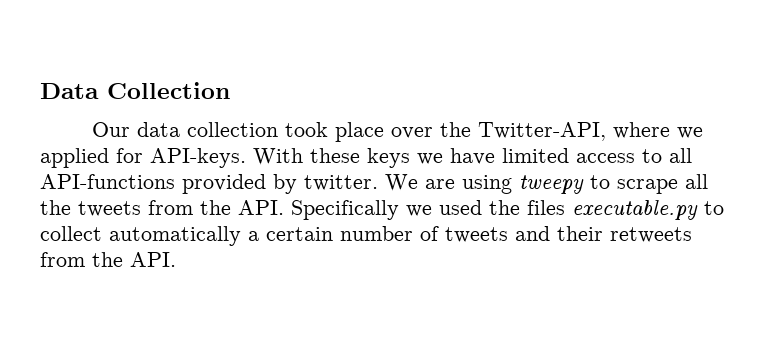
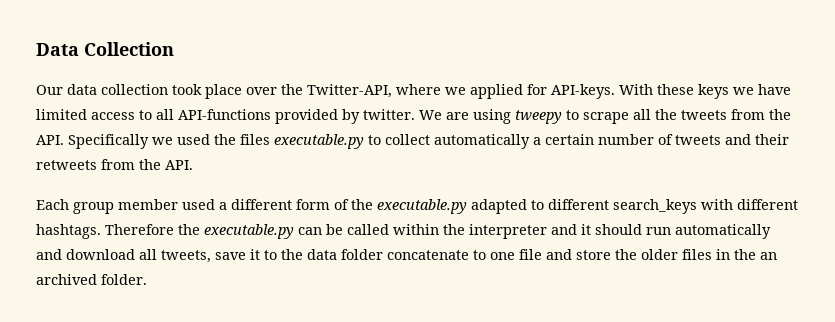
+ Each group member used a different form of the executable.py adapted to different search_keys with different hashtags. Therefore the executable.py can be called within the interpreter and it should run automatically and download all tweets, save it to the data folder concatenate to one file and store the older files in the an archived folder.

